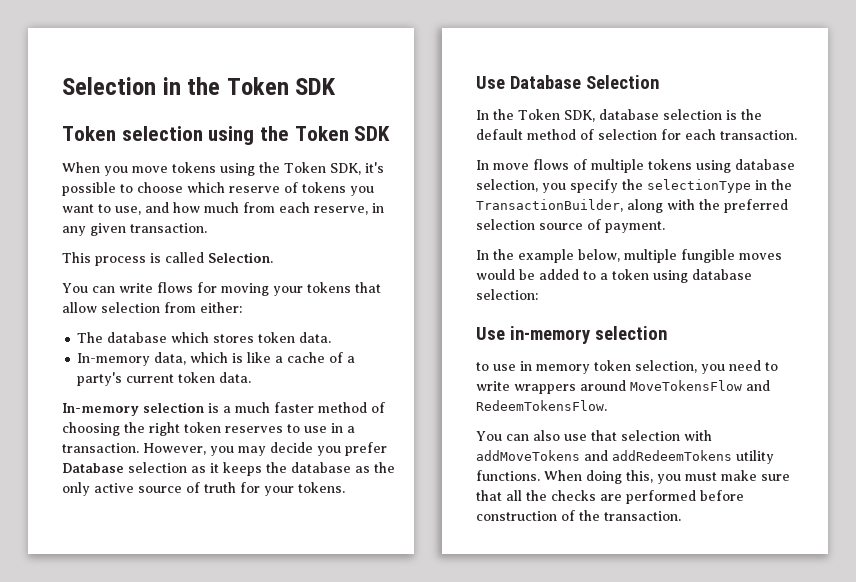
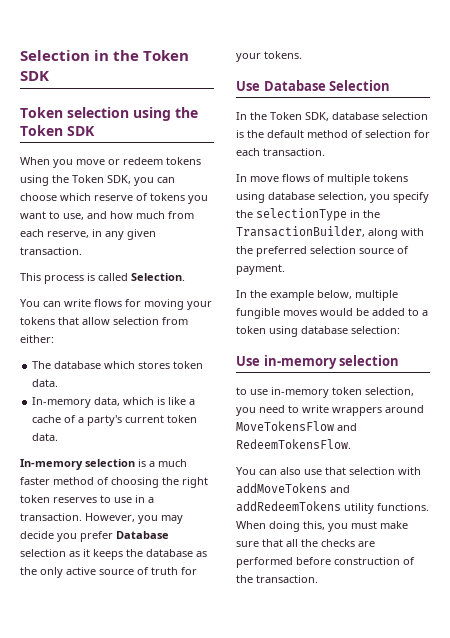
- When you move tokens using the Token SDK, it's possible to choose which reserve of tokens you want to use, and how much from each reserve, in any given transaction.
+ When you move or redeem tokens using the Token SDK, you can choose which reserve of tokens you want to use, and how much from each reserve, in any given transaction.
- to use in memory token selection, you need to write wrappers around MoveTokensFlow and RedeemTokensFlow.
+ to use in-memory token selection, you need to write wrappers around MoveTokensFlow and RedeemTokensFlow.

